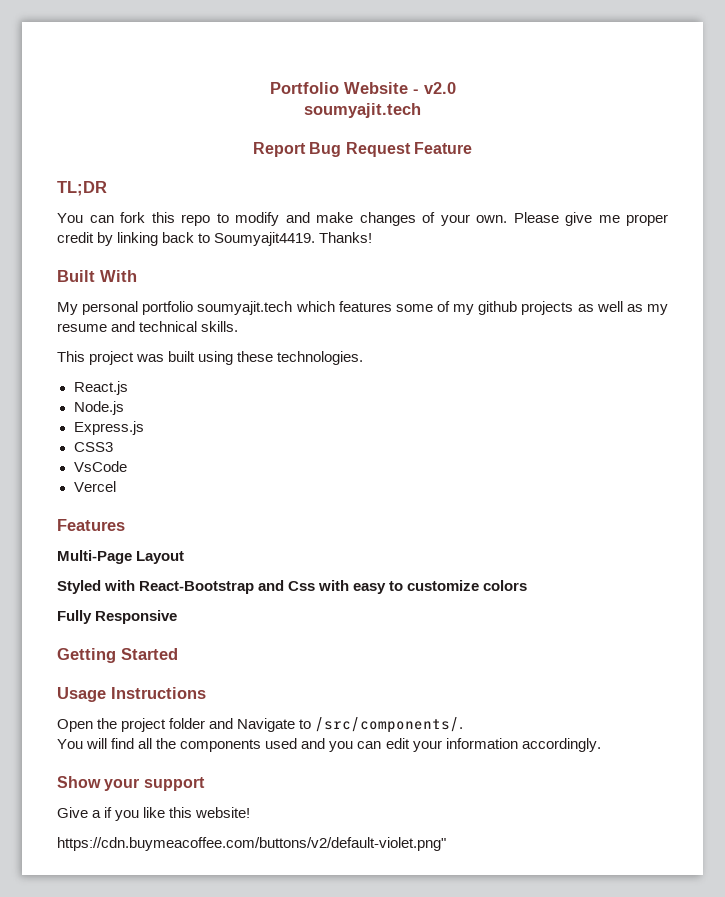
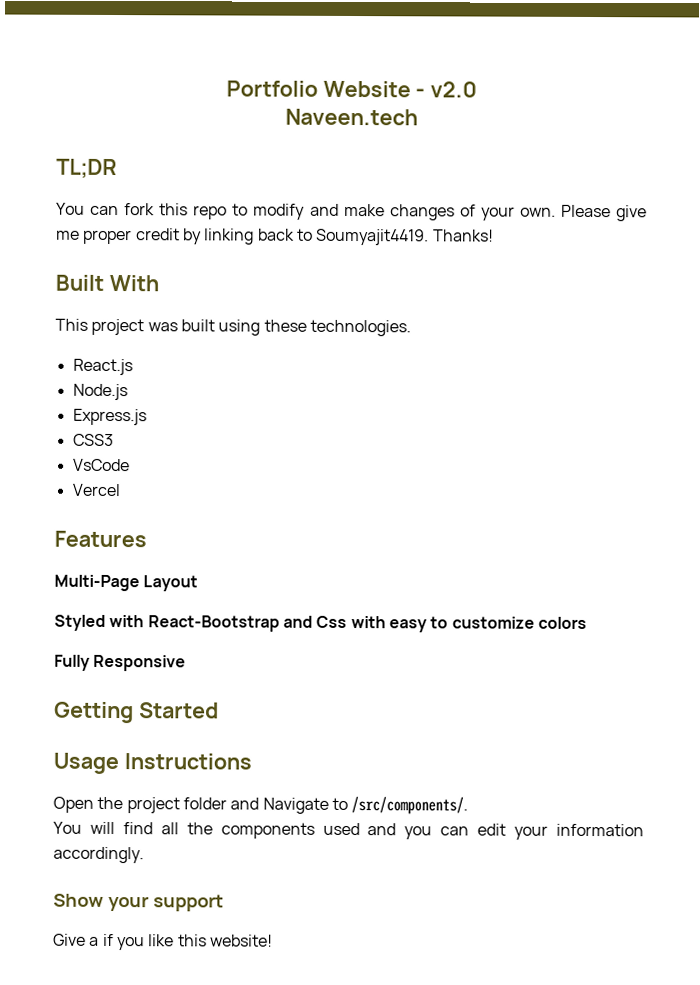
  Portfolio Website - v2.0
- soumyajit.tech
- Report Bug Request Feature
+ Naveen.tech
- My personal portfolio soumyajit.tech which features some of my github projects as well as my resume and technical skills.
- https://cdn.buymeacoffee.com/buttons/v2/default-violet.png"

